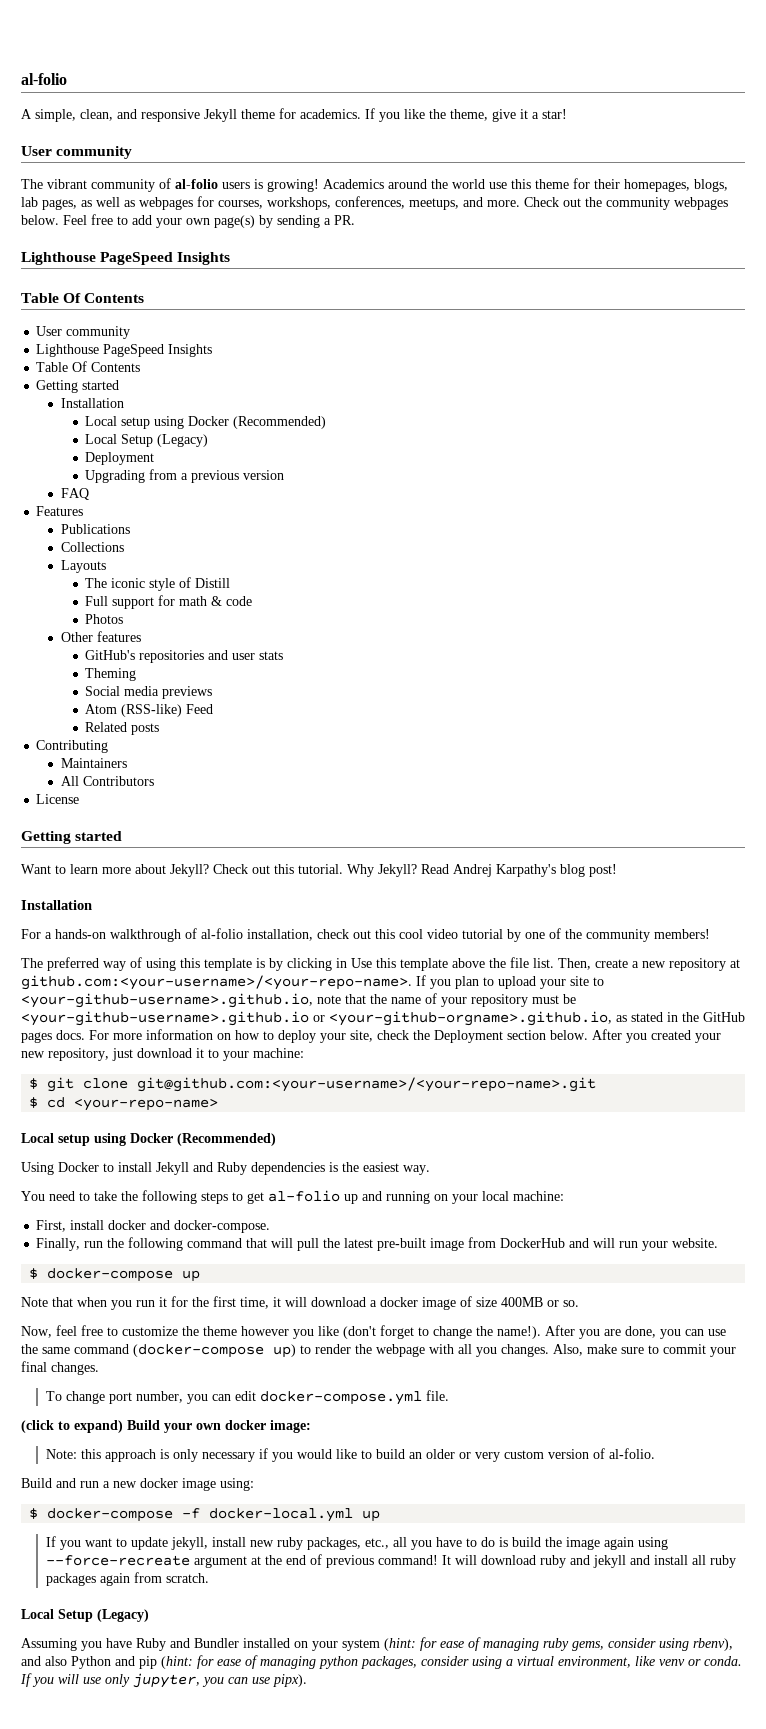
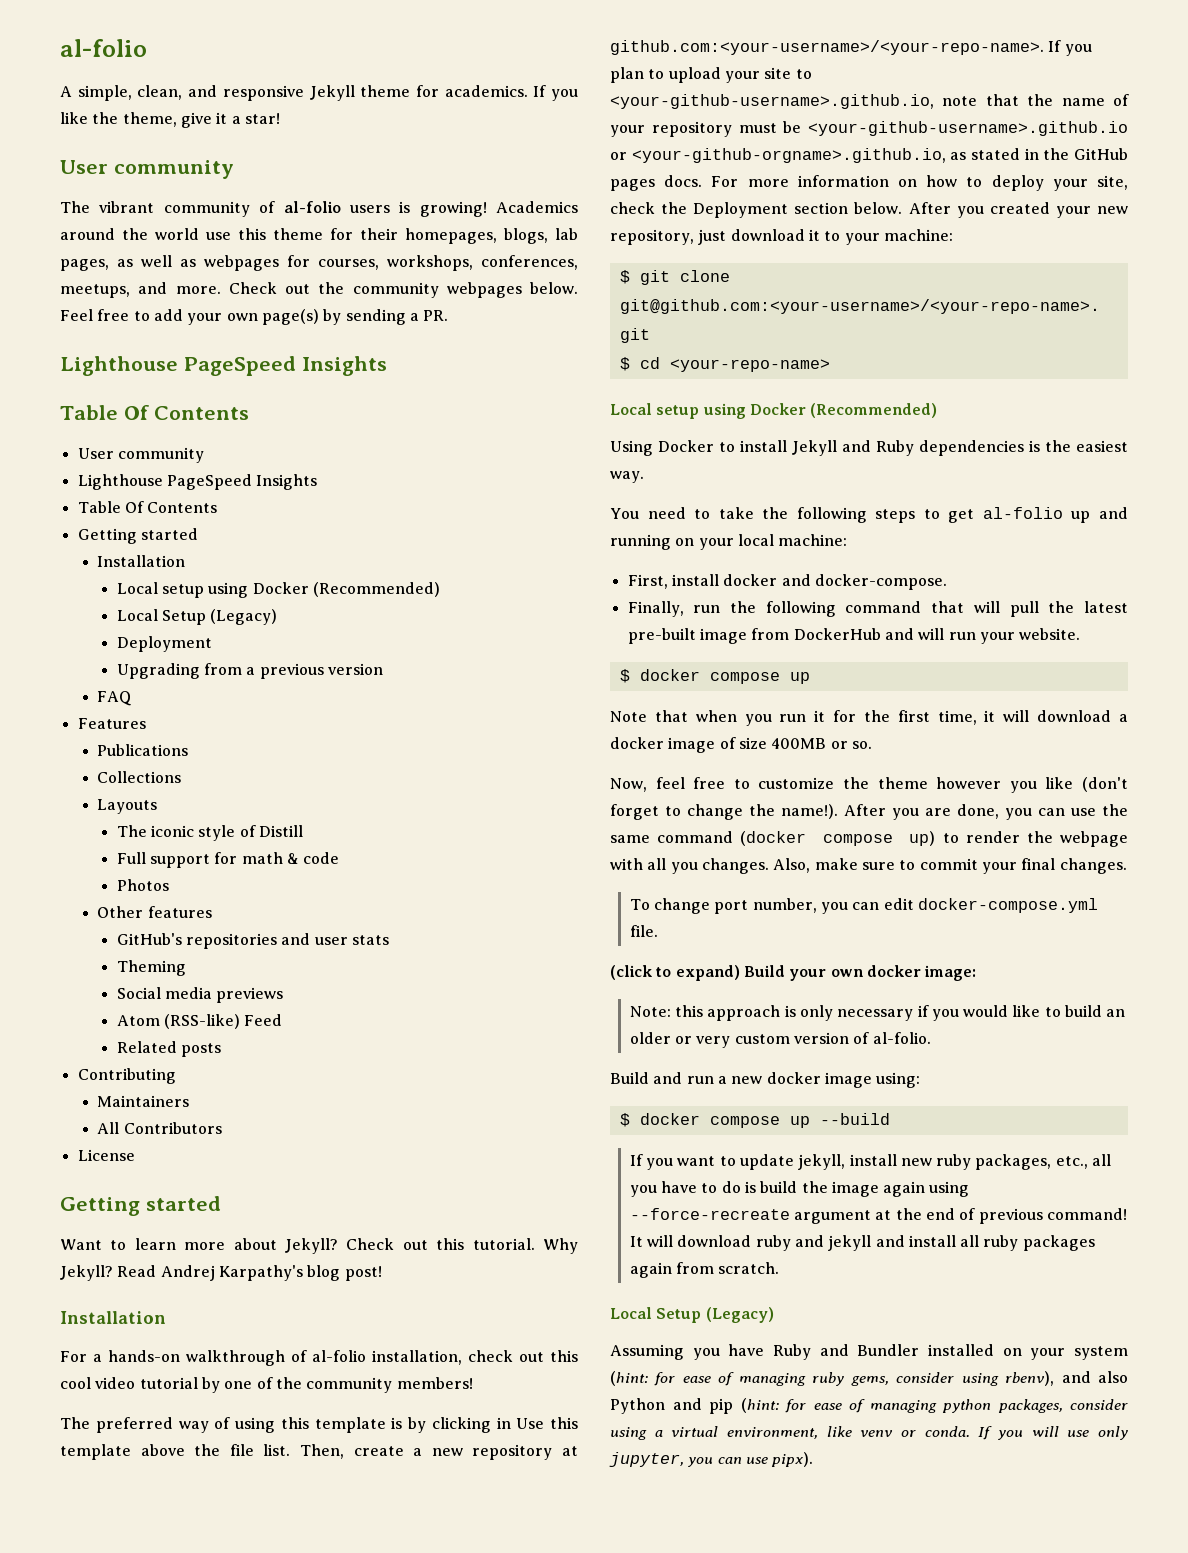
  Finally, run the following command that will pull the latest pre-built image from DockerHub and will run your website.
- $ docker-compose up
+ $ docker compose up
- After you are done, you can use the same command (docker-compose up) to render the webpage with all you changes.
+ After you are done, you can use the same command (docker compose up) to render the webpage with all you changes.
- $ docker-compose -f docker-local.yml up
+ $ docker compose up --build

